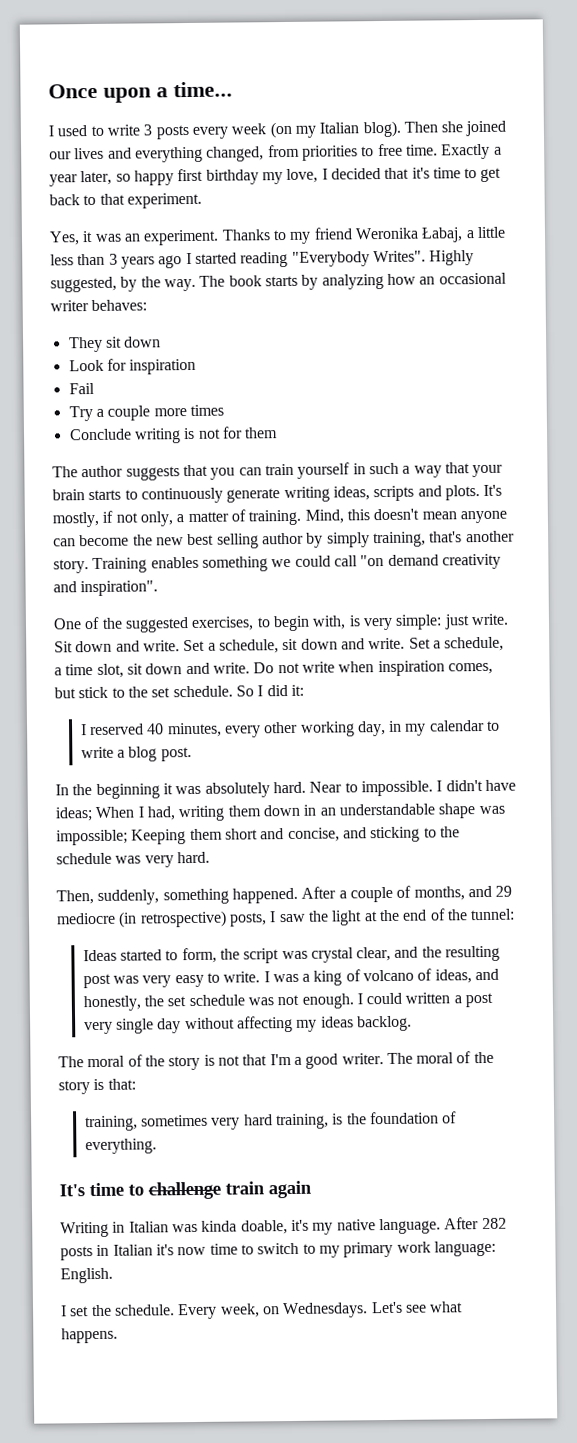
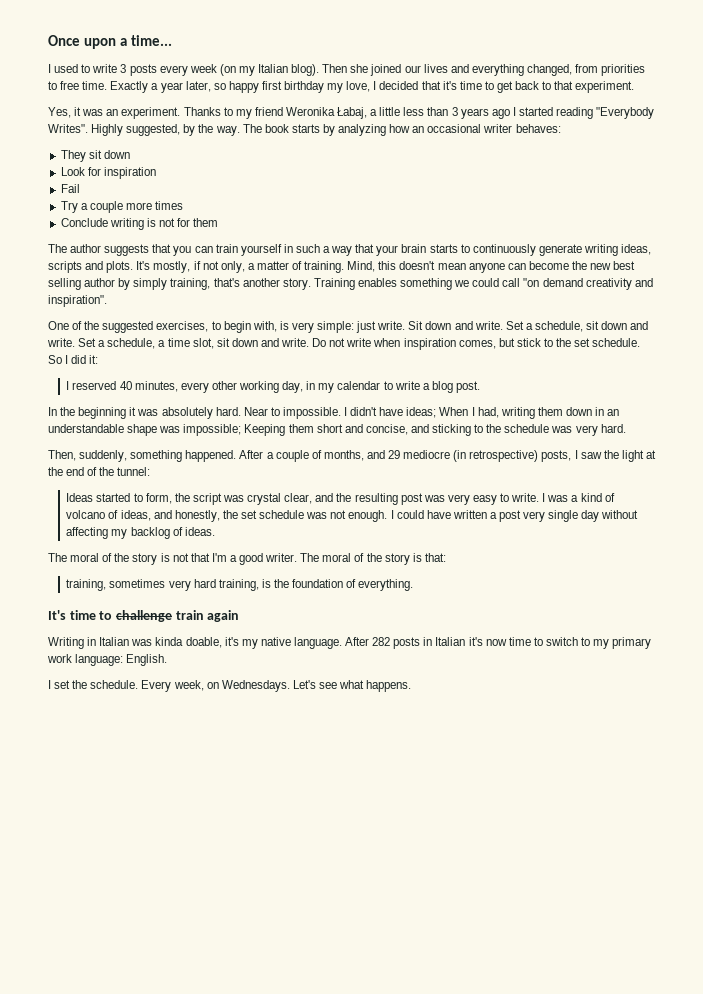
- I was a king of volcano of ideas, and honestly, the set schedule was not enough.
+ I was a kind of volcano of ideas, and honestly, the set schedule was not enough.
- I could written a post very single day without affecting my ideas backlog.
+ I could have written a post very single day without affecting my backlog of ideas.

